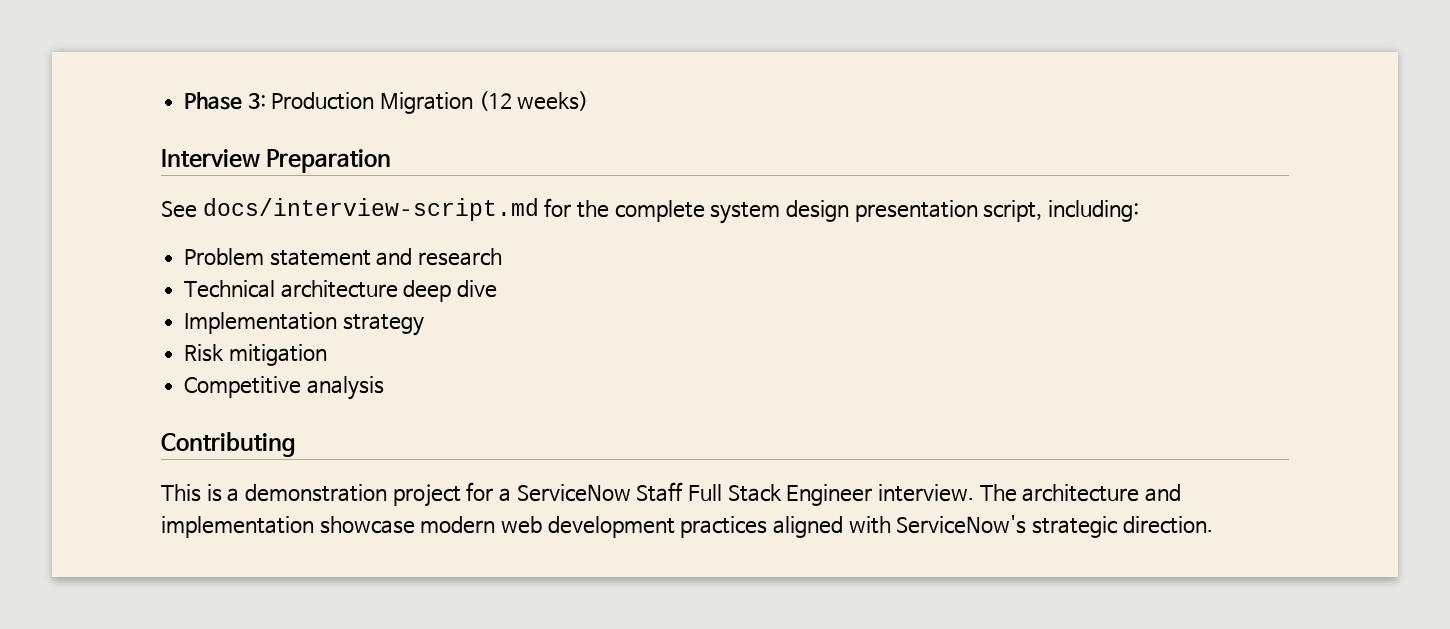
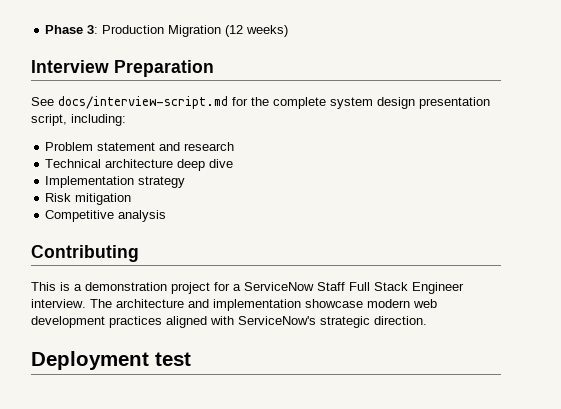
+ Deployment test

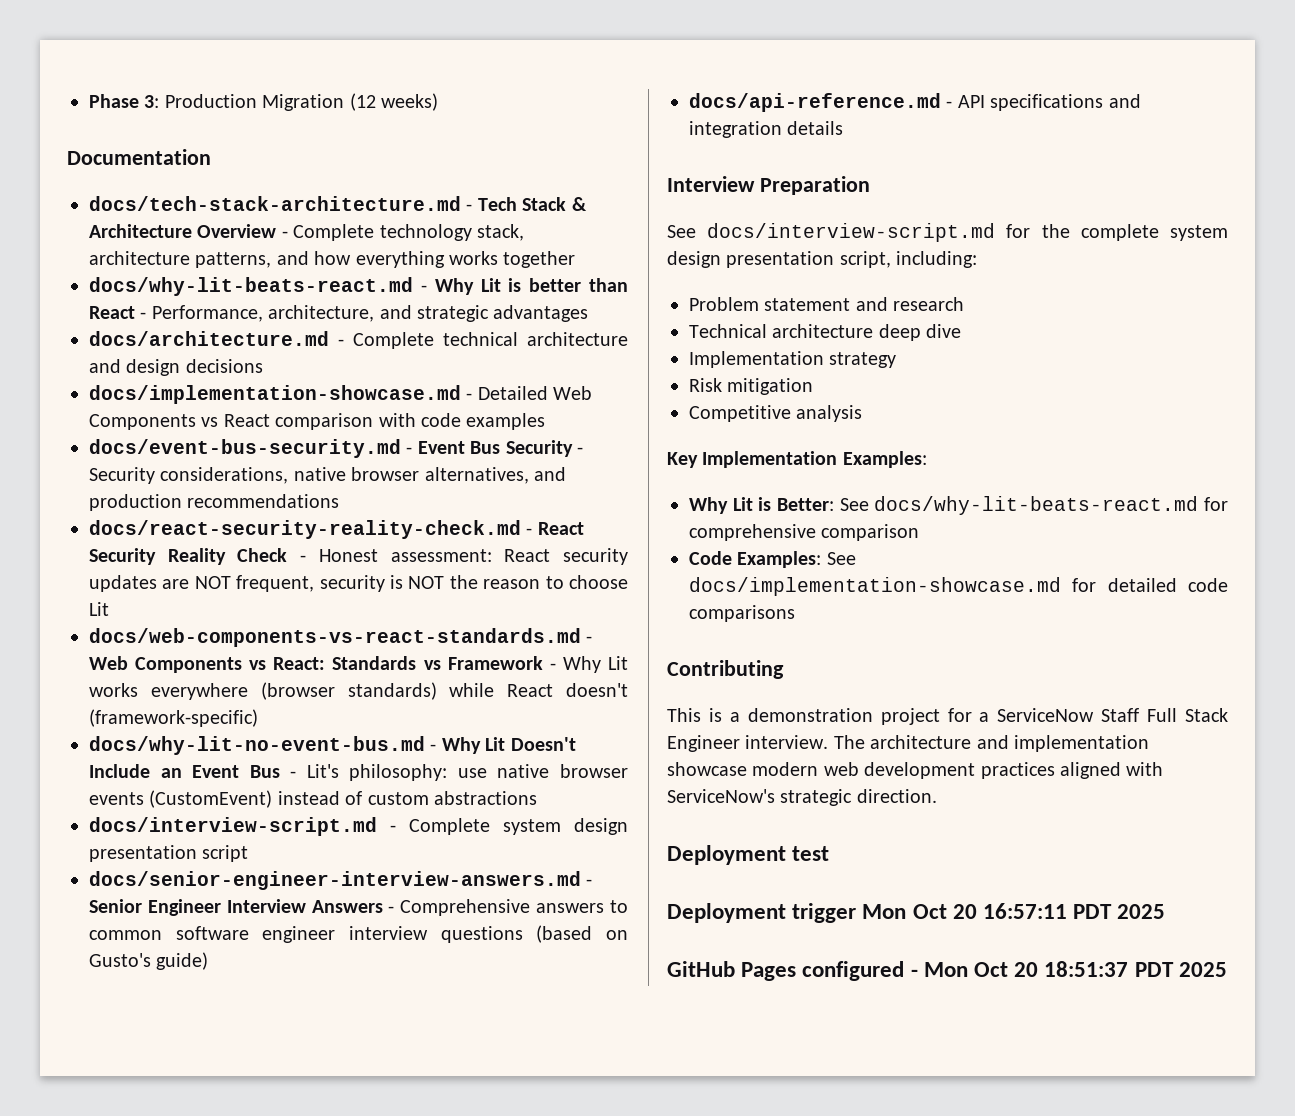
+ Documentation
+ docs/tech-stack-architecture.md - Tech Stack & Architecture Overview - Complete technology stack, architecture patterns, and how everything works together
+ docs/why-lit-beats-react.md - Why Lit is better than React - Performance, architecture, and strategic advantages
+ docs/architecture.md - Complete technical architecture and design decisions
+ docs/implementation-showcase.md - Detailed Web Components vs React comparison with code examples
+ docs/event-bus-security.md - Event Bus Security - Security considerations, native browser alternatives, and production recommendations
+ docs/react-security-reality-check.md - React Security Reality Check - Honest assessment: React security updates are NOT frequent, security is NOT the reason to choose Lit
+ docs/web-components-vs-react-standards.md - Web Components vs React: Standards vs Framework - Why Lit works everywhere (browser standards) while React doesn't (framework-specific)
+ docs/why-lit-no-event-bus.md - Why Lit Doesn't Include an Event Bus - Lit's philosophy: use native browser events (CustomEvent) instead of custom abstractions
+ docs/interview-script.md - Complete system design presentation script
+ docs/senior-engineer-interview-answers.md - Senior Engineer Interview Answers - Comprehensive answers to common software engineer interview questions (based on Gusto's guide)
+ docs/api-reference.md - API specifications and integration details
+ Key Implementation Examples:
+ Why Lit is Better: See docs/why-lit-beats-react.md for comprehensive comparison
+ Code Examples: See docs/implementation-showcase.md for detailed code comparisons
+ Deployment trigger Mon Oct 20 16:57:11 PDT 2025
+ GitHub Pages configured - Mon Oct 20 18:51:37 PDT 2025

